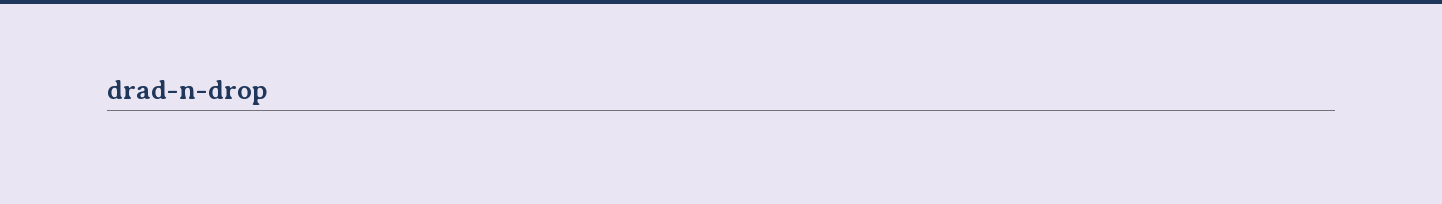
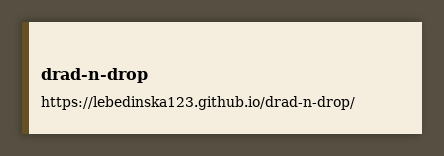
+ https://lebedinska123.github.io/drad-n-drop/

